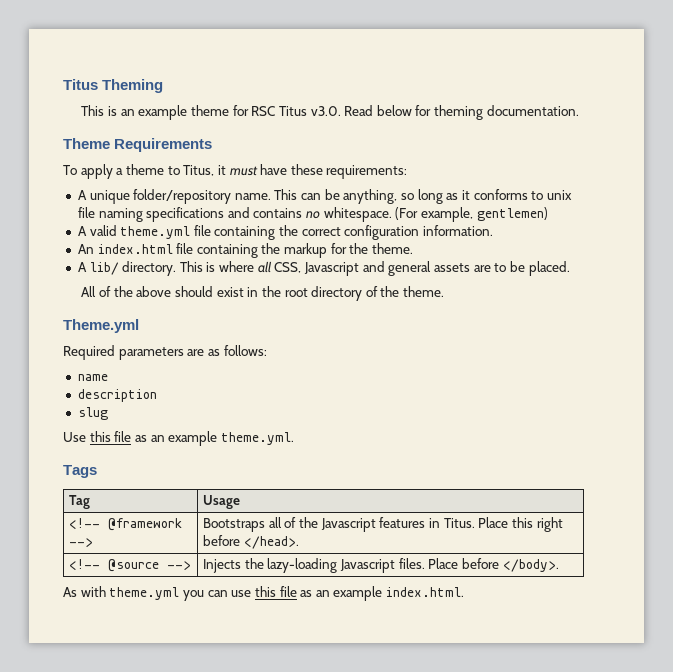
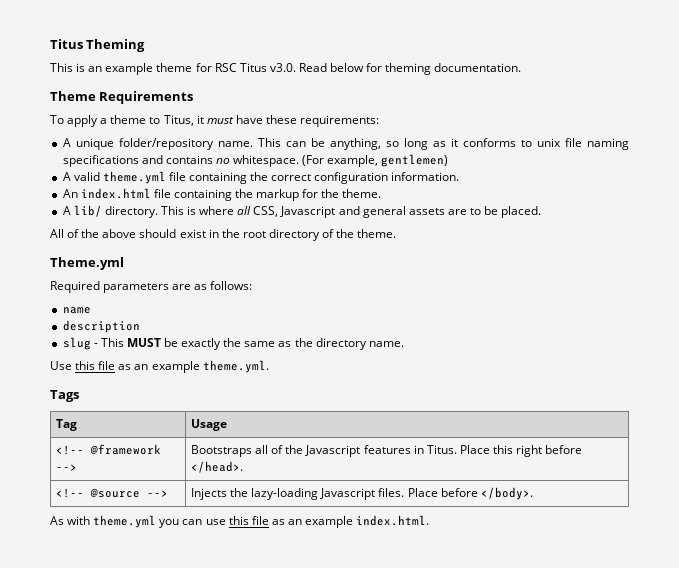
- slug
+ slug - This MUST be exactly the same as the directory name.

